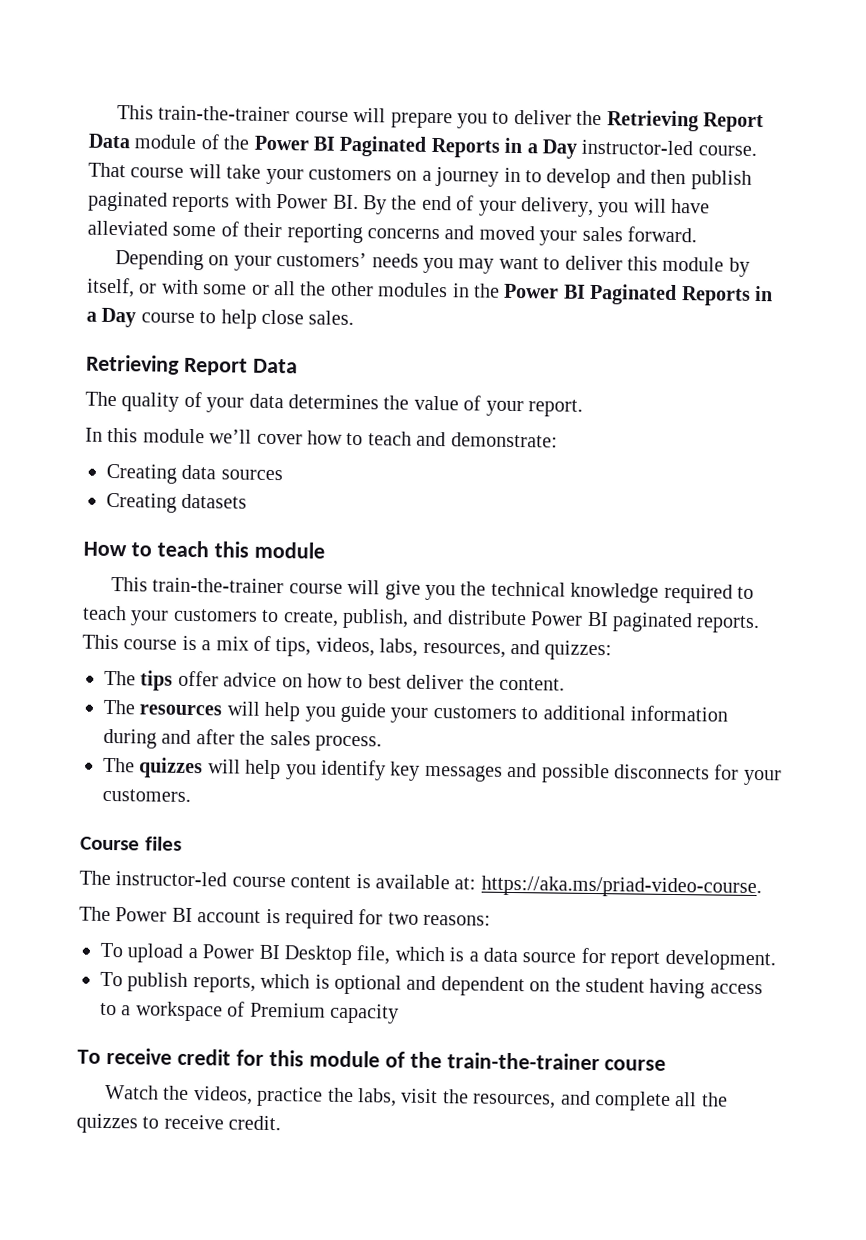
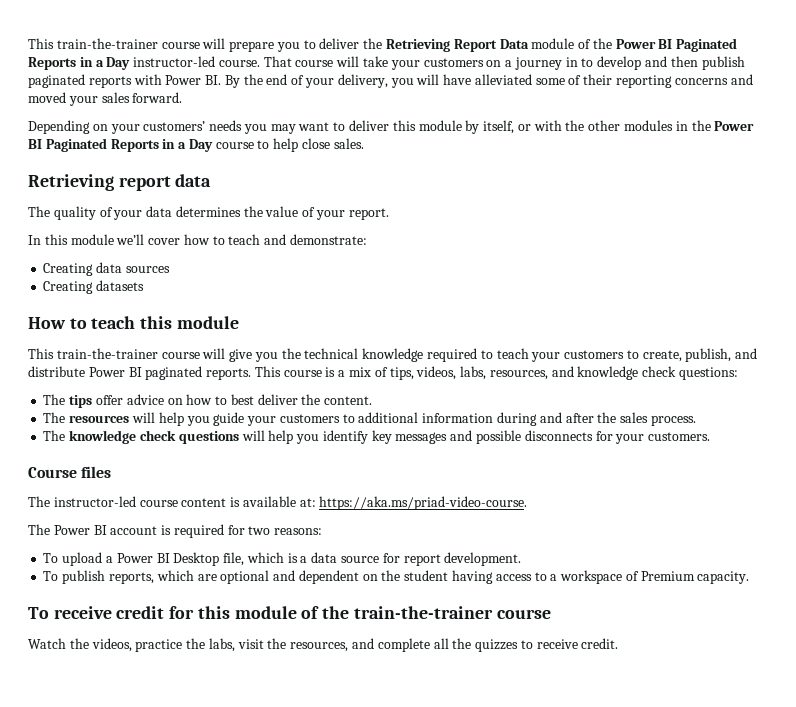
- Depending on your customers’ needs you may want to deliver this module by itself, or with some or all the other modules in the Power BI Paginated Reports in a Day course to help close sales.
- Retrieving Report Data
+ Depending on your customers’ needs you may want to deliver this module by itself, or with the other modules in the Power BI Paginated Reports in a Day course to help close sales.
+ Retrieving report data
- This course is a mix of tips, videos, labs, resources, and quizzes:
+ This course is a mix of tips, videos, labs, resources, and knowledge check questions:
- The quizzes will help you identify key messages and possible disconnects for your customers.
+ The knowledge check questions will help you identify key messages and possible disconnects for your customers.
- To publish reports, which is optional and dependent on the student having access to a workspace of Premium capacity
+ To publish reports, which are optional and dependent on the student having access to a workspace of Premium capacity.

